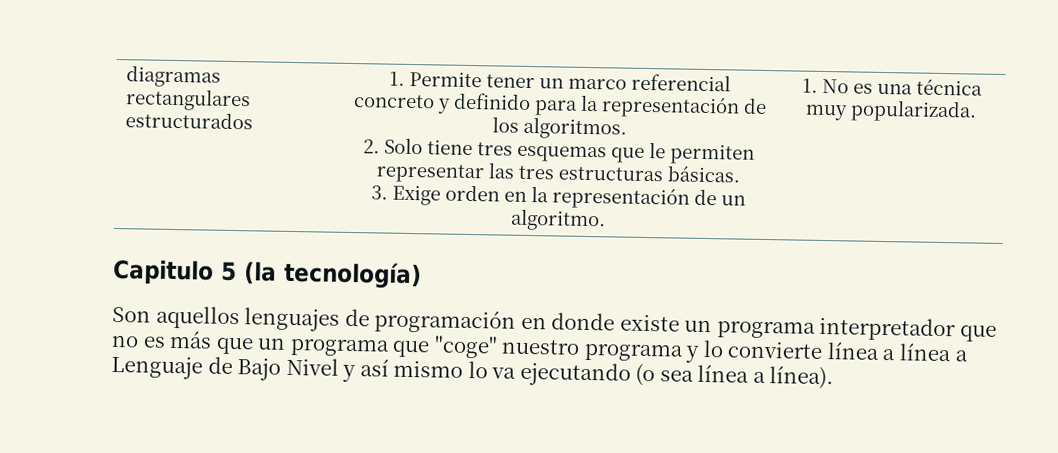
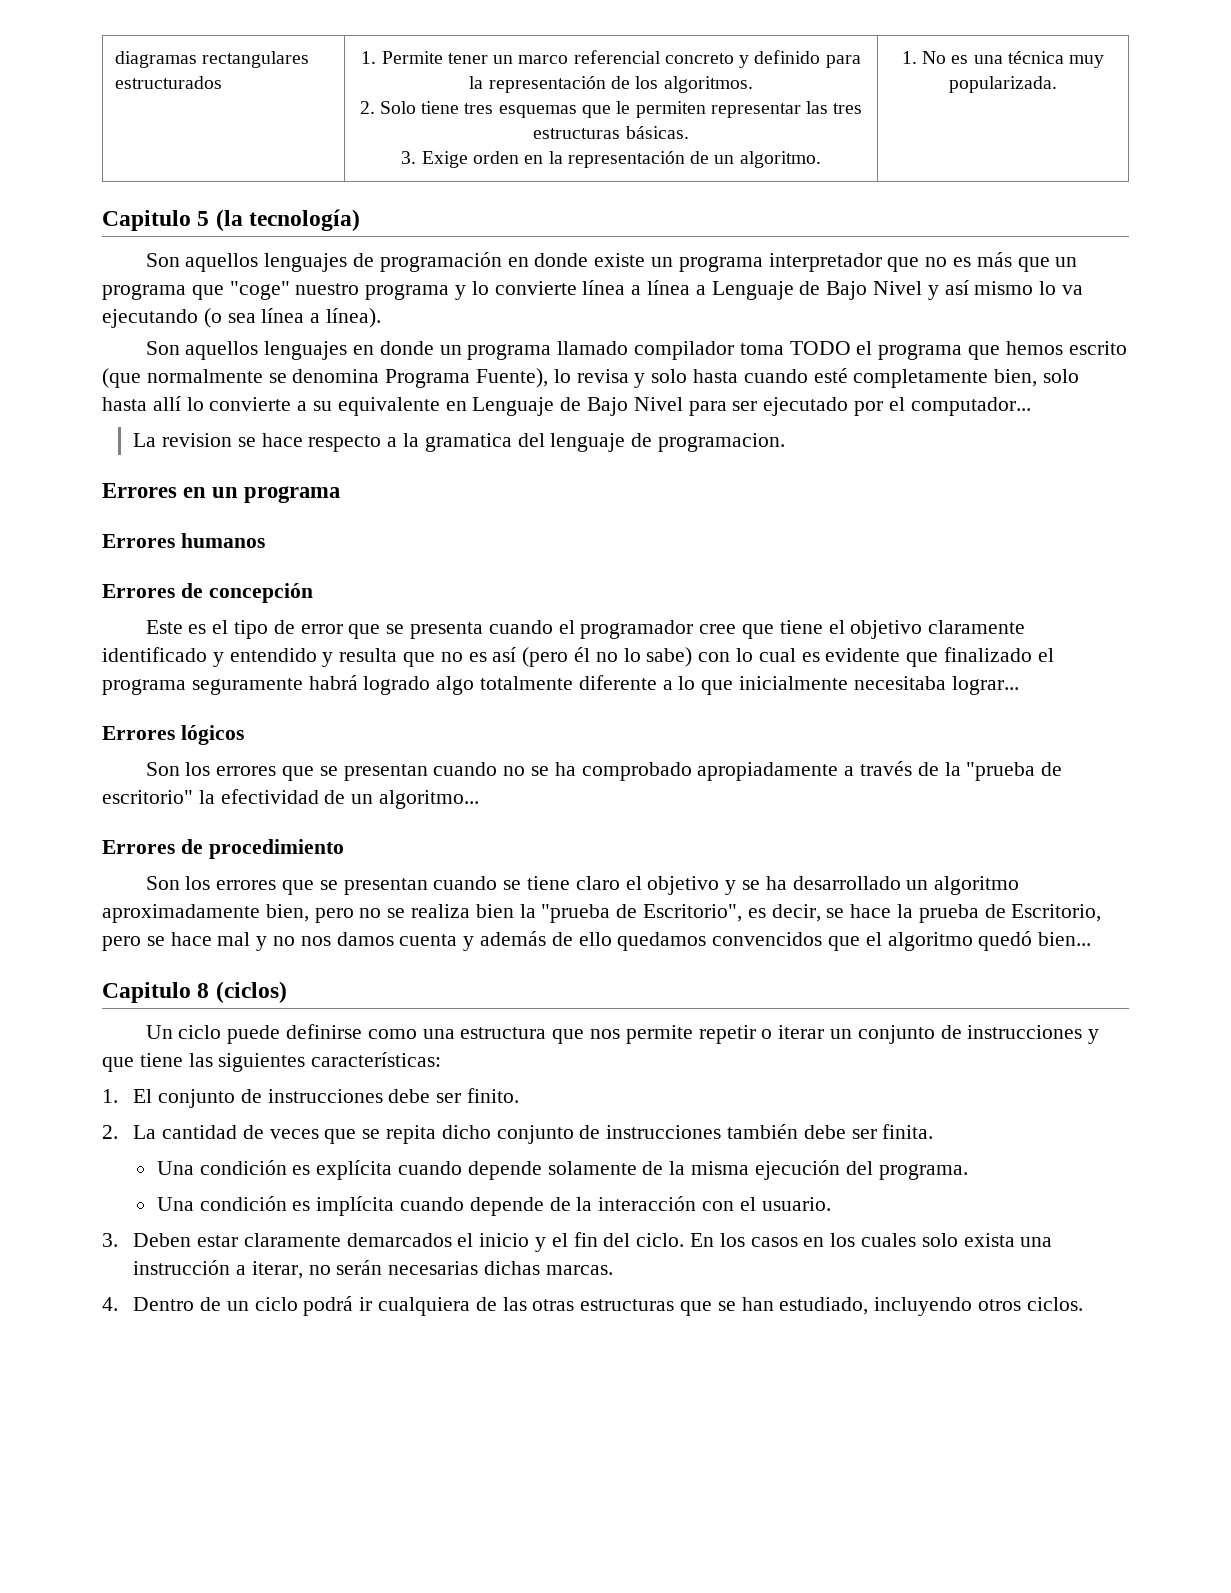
+ Son aquellos lenguajes en donde un programa llamado compilador toma TODO el programa que hemos escrito (que normalmente se denomina Programa Fuente), lo revisa y solo hasta cuando esté completamente bien, solo hasta allí lo convierte a su equivalente en Lenguaje de Bajo Nivel para ser ejecutado por el computador...
+ La revision se hace respecto a la gramatica del lenguaje de programacion.
+ Errores en un programa
+ Errores humanos
+ Errores de concepción
+ Este es el tipo de error que se presenta cuando el programador cree que tiene el objetivo claramente identificado y entendido y resulta que no es así (pero él no lo sabe) con lo cual es evidente que finalizado el programa seguramente habrá logrado algo totalmente diferente a lo que inicialmente necesitaba lograr...
+ Errores lógicos
+ Son los errores que se presentan cuando no se ha comprobado apropiadamente a través de la "prueba de escritorio" la efectividad de un algoritmo...
+ Errores de procedimiento
+ Son los errores que se presentan cuando se tiene claro el objetivo y se ha desarrollado un algoritmo aproximadamente bien, pero no se realiza bien la "prueba de Escritorio", es decir, se hace la prueba de Escritorio, pero se hace mal y no nos damos cuenta y además de ello quedamos convencidos que el algoritmo quedó bien...
+ Capitulo 8 (ciclos)
+ Un ciclo puede definirse como una estructura que nos permite repetir o iterar un conjunto de instrucciones y que tiene las siguientes características:
+ 1. El conjunto de instrucciones debe ser finito.
+ 2. La cantidad de veces que se repita dicho conjunto de instrucciones también debe ser finita.
+ Una condición es explícita cuando depende solamente de la misma ejecución del programa.
+ Una condición es implícita cuando depende de la interacción con el usuario.
+ 3. Deben estar claramente demarcados el inicio y el fin del ciclo. En los casos en los cuales solo exista una instrucción a iterar, no serán necesarias dichas marcas.
+ 4. Dentro de un ciclo podrá ir cualquiera de las otras estructuras que se han estudiado, incluyendo otros ciclos.

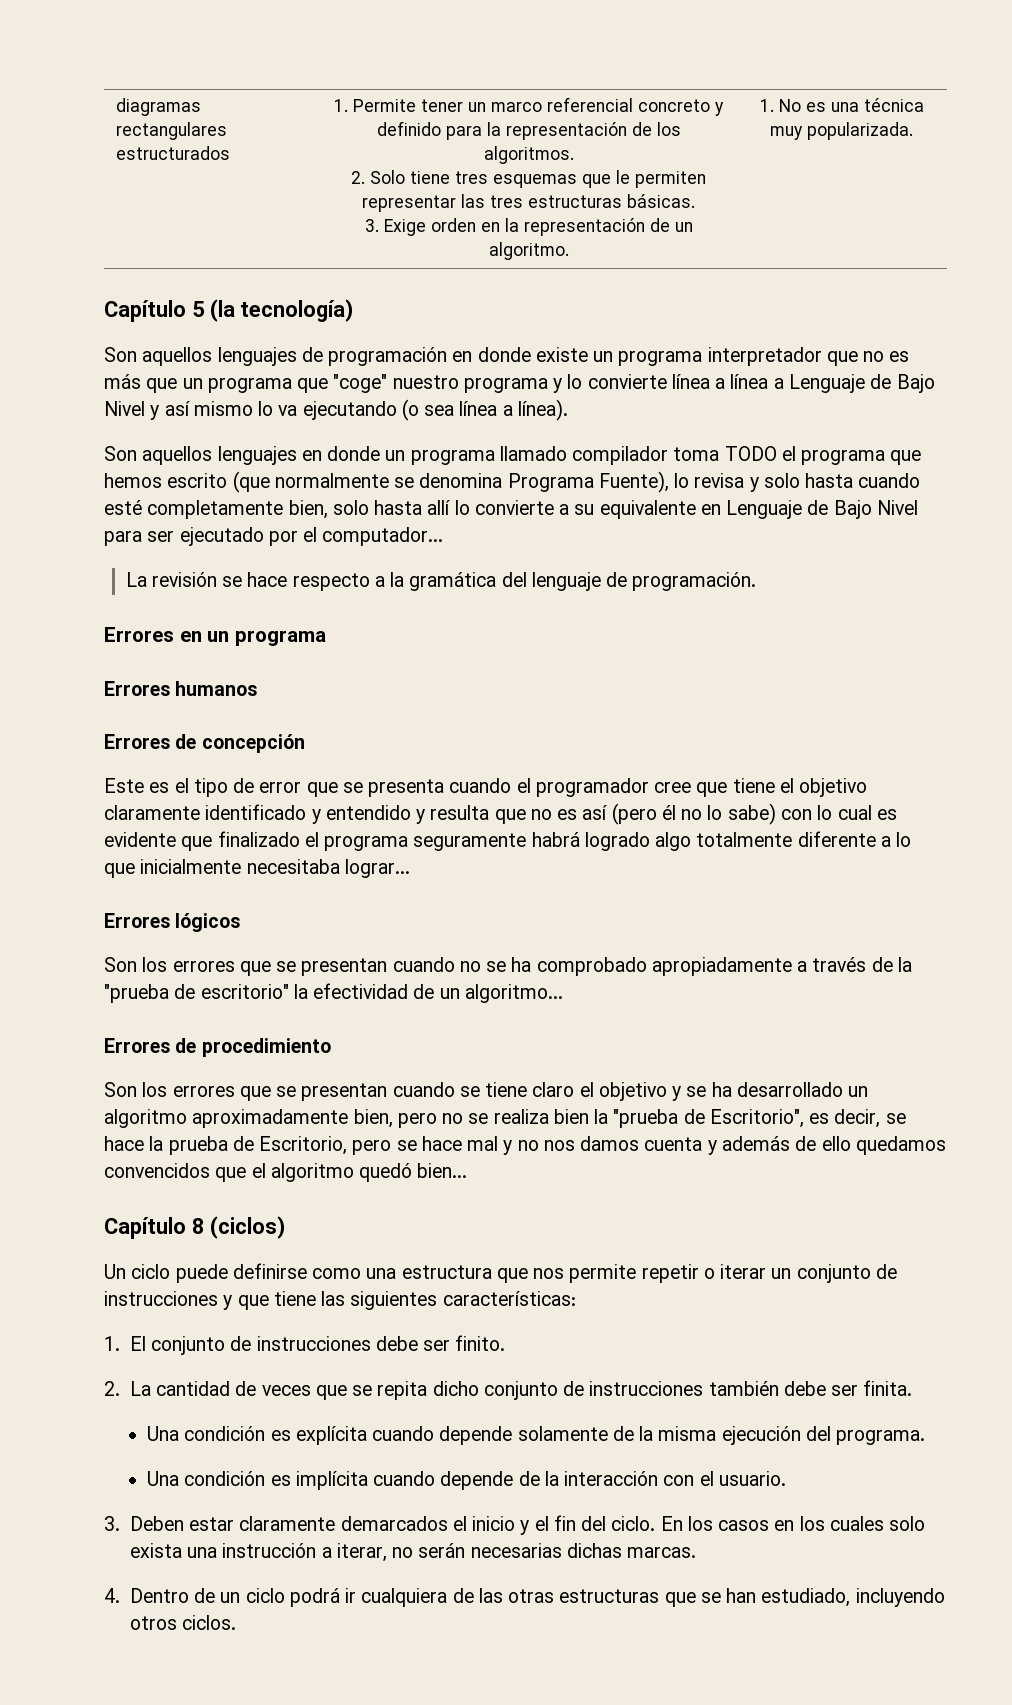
- Capitulo 5 (la tecnología)
+ Capítulo 5 (la tecnología)
- La revision se hace respecto a la gramatica del lenguaje de programacion.
+ La revisión se hace respecto a la gramática del lenguaje de programación.
- Capitulo 8 (ciclos)
+ Capítulo 8 (ciclos)

